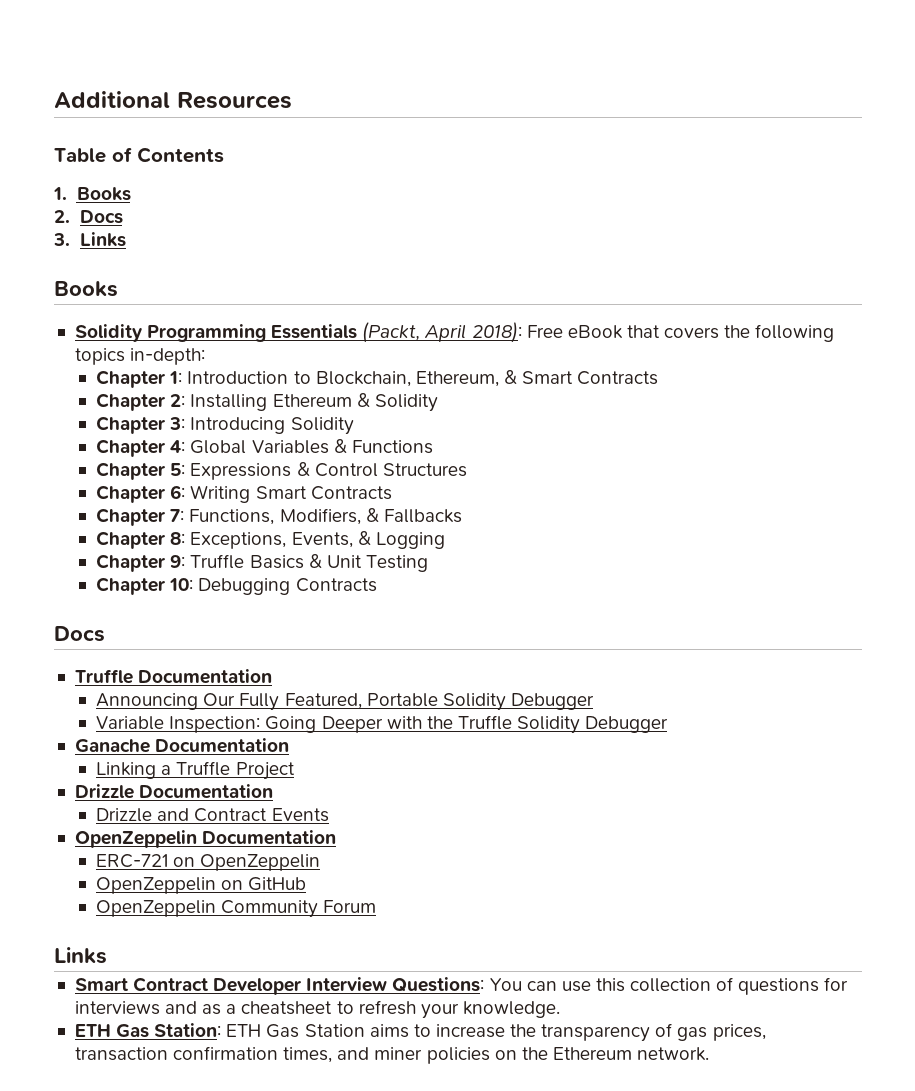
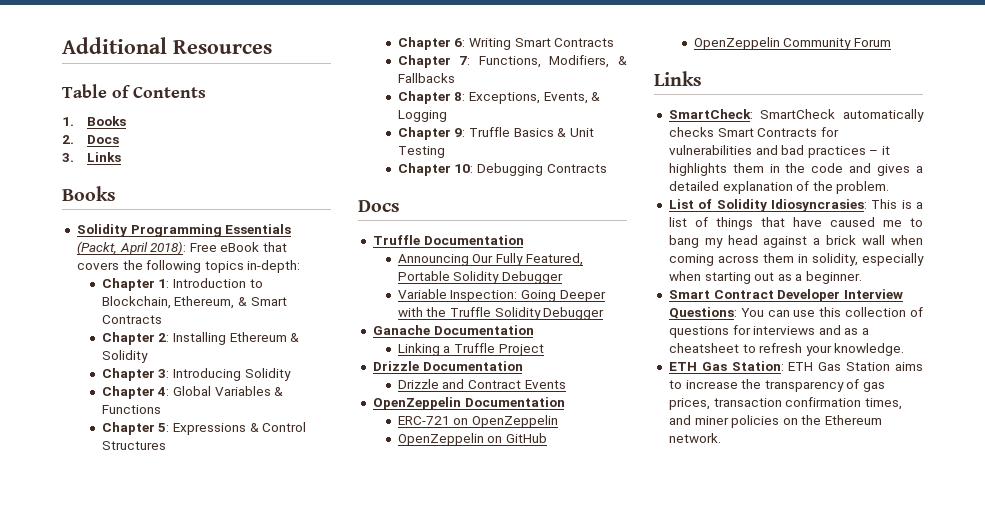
+ SmartCheck: SmartCheck automatically checks Smart Contracts for vulnerabilities and bad practices – it highlights them in the code and gives a detailed explanation of the problem.
+ List of Solidity Idiosyncrasies: This is a list of things that have caused me to bang my head against a brick wall when coming across them in solidity, especially when starting out as a beginner.

